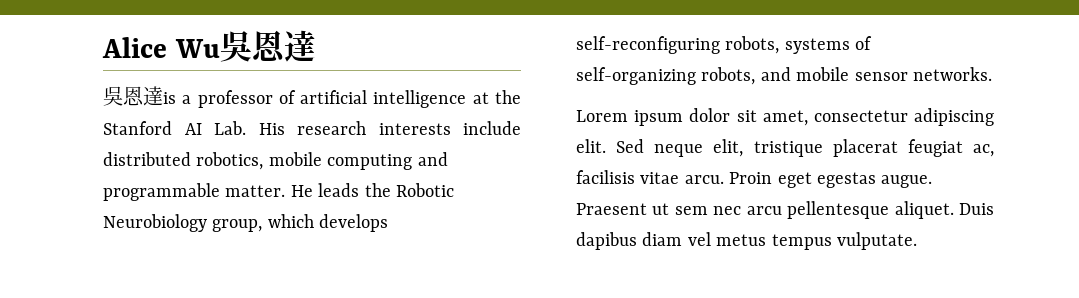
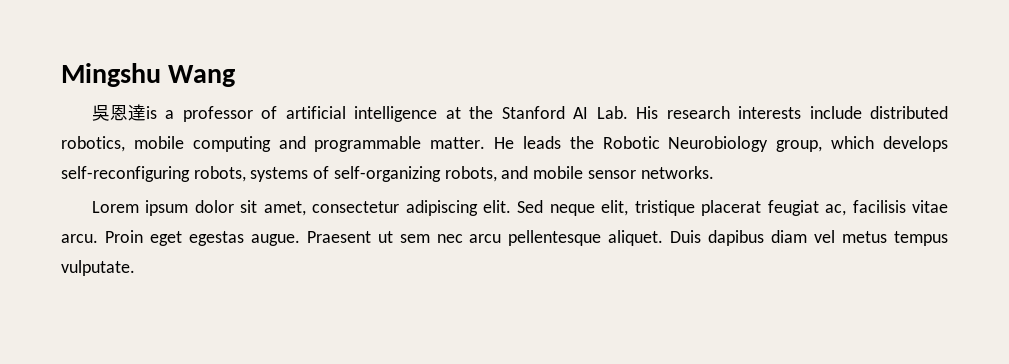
- Alice Wu吳恩達
+ Mingshu Wang

